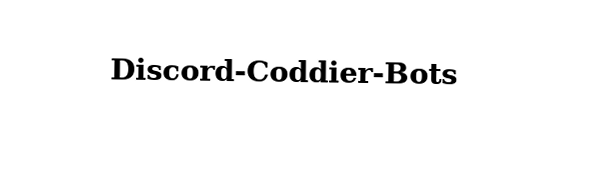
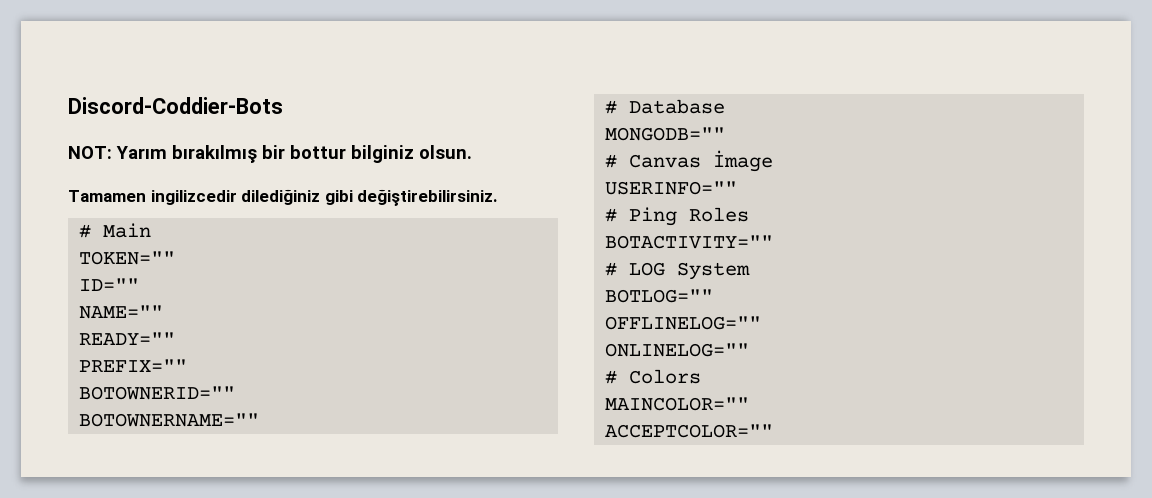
+ NOT: Yarım bırakılmış bir bottur bilginiz olsun.
+ Tamamen ingilizcedir dilediğiniz gibi değiştirebilirsiniz.
+ # Main
+ TOKEN=""
+ ID=""
+ NAME=""
+ READY=""
+ PREFIX=""
+ BOTOWNERID=""
+ BOTOWNERNAME=""
+ # Database
+ MONGODB=""
+ # Canvas İmage
+ USERINFO=""
+ # Ping Roles
+ BOTACTIVITY=""
+ # LOG System
+ BOTLOG=""
+ OFFLINELOG=""
+ ONLINELOG=""
+ # Colors
+ MAINCOLOR=""
+ ACCEPTCOLOR=""

